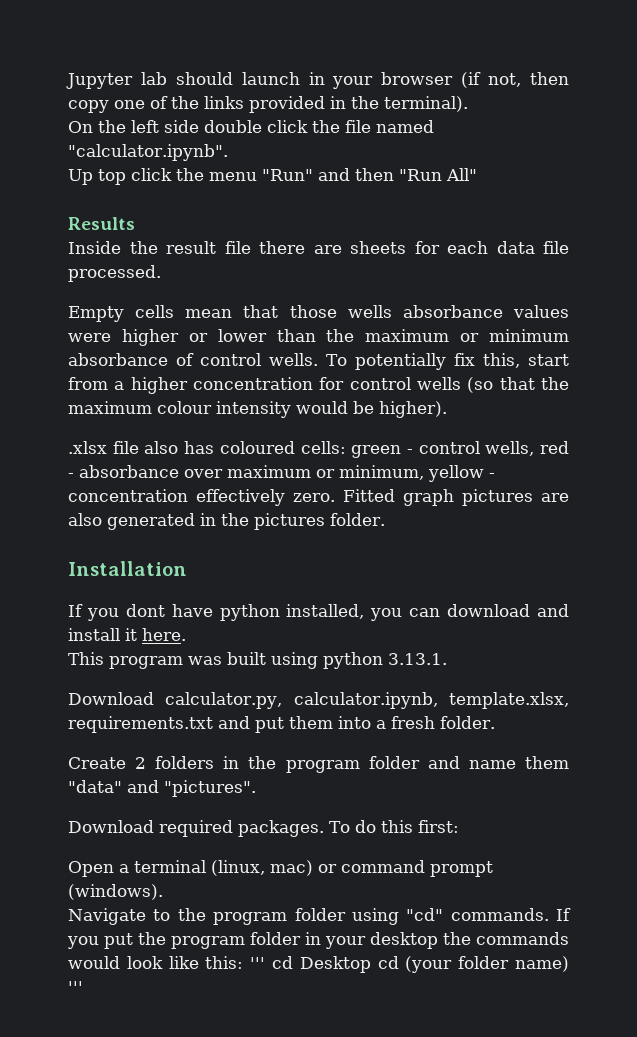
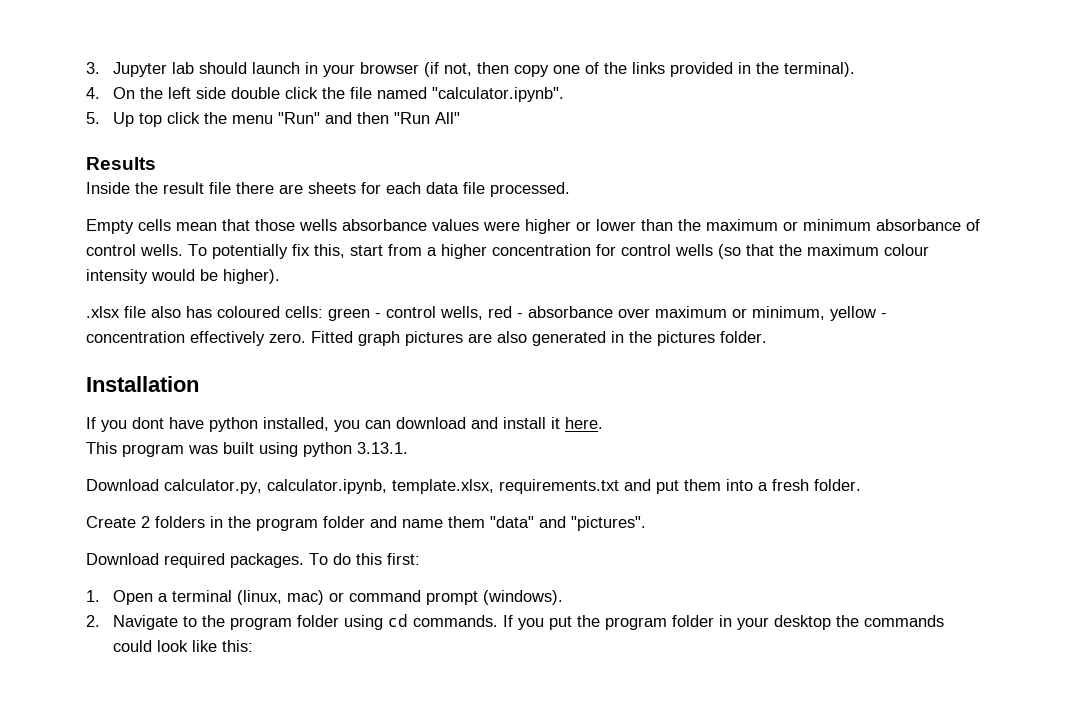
- Jupyter lab should launch in your browser (if not, then copy one of the links provided in the terminal).
+ 3. Jupyter lab should launch in your browser (if not, then copy one of the links provided in the terminal).
- On the left side double click the file named "calculator.ipynb".
+ 4. On the left side double click the file named "calculator.ipynb".
- Up top click the menu "Run" and then "Run All"
+ 5. Up top click the menu "Run" and then "Run All"
- Open a terminal (linux, mac) or command prompt (windows).
+ 1. Open a terminal (linux, mac) or command prompt (windows).
- Navigate to the program folder using "cd" commands.
+ 2. Navigate to the program folder using cd commands.
- If you put the program folder in your desktop the commands would look like this: ''' cd Desktop cd (your folder name) '''
+ If you put the program folder in your desktop the commands could look like this:

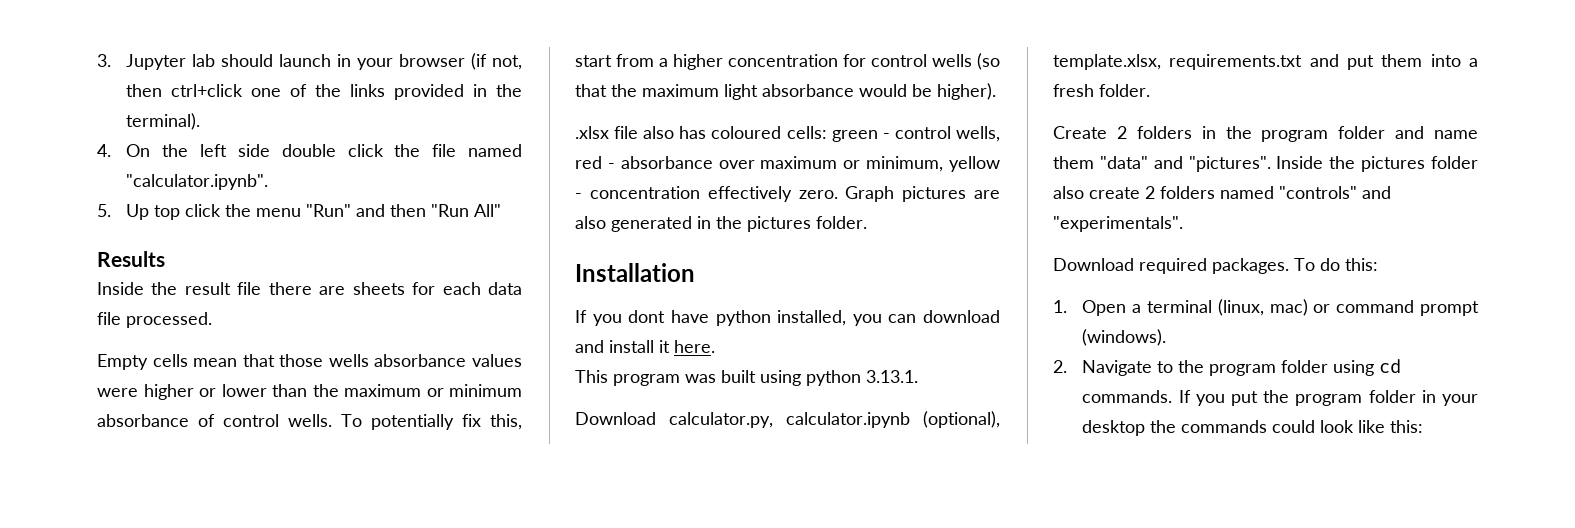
- 3. Jupyter lab should launch in your browser (if not, then copy one of the links provided in the terminal).
+ 3. Jupyter lab should launch in your browser (if not, then ctrl+click one of the links provided in the terminal).
- To potentially fix this, start from a higher concentration for control wells (so that the maximum colour intensity would be higher).
+ To potentially fix this, start from a higher concentration for control wells (so that the maximum light absorbance would be higher).
- Fitted graph pictures are also generated in the pictures folder.
+ Graph pictures are also generated in the pictures folder.
- Download calculator.py, calculator.ipynb, template.xlsx, requirements.txt and put them into a fresh folder.
+ Download calculator.py, calculator.ipynb (optional), template.xlsx, requirements.txt and put them into a fresh folder.
+ Inside the pictures folder also create 2 folders named "controls" and "experimentals".
- To do this first:
+ To do this:

